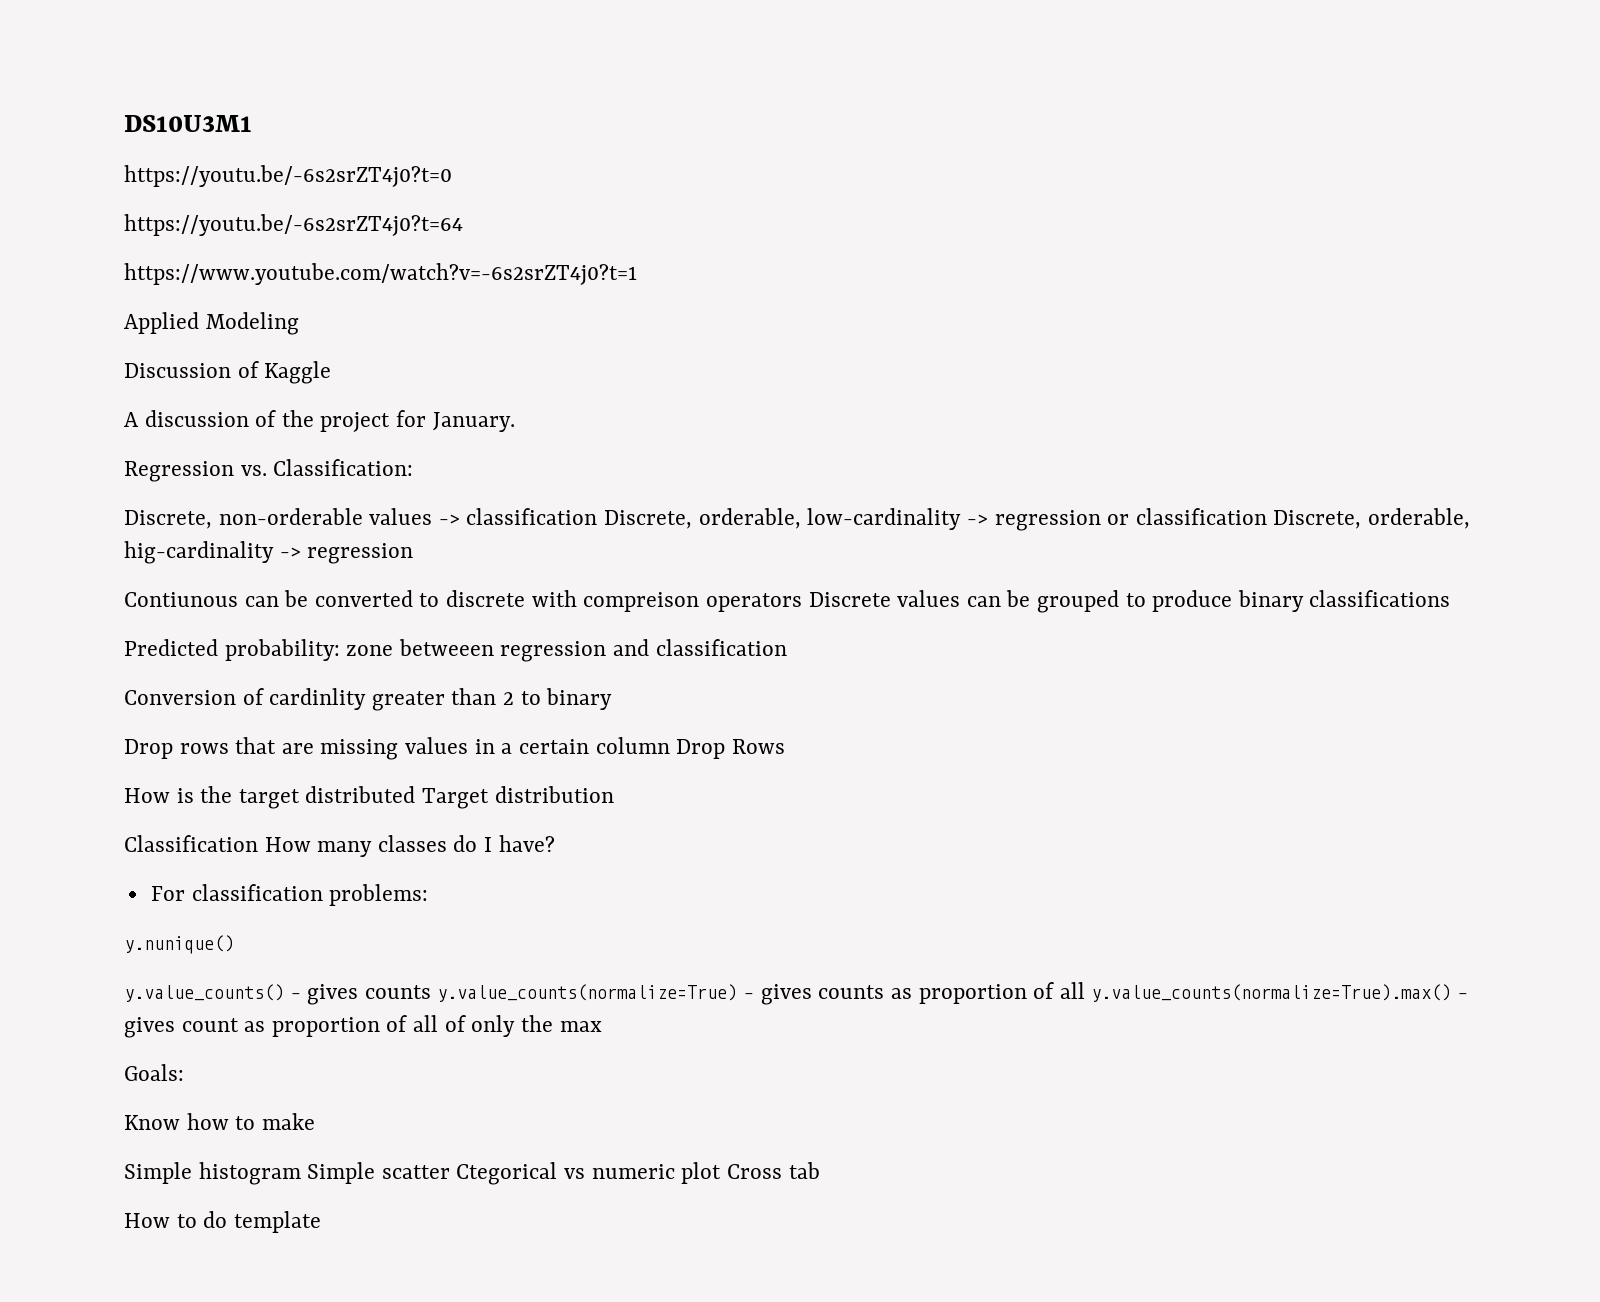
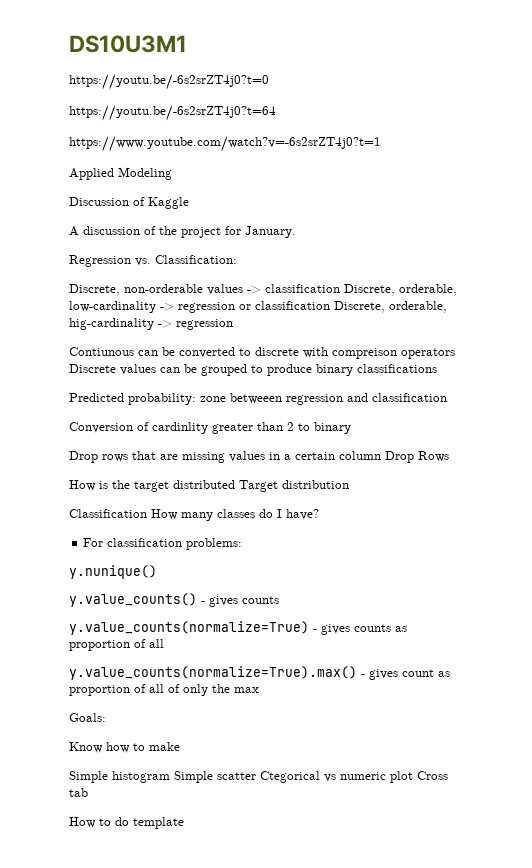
- y.value_counts() - gives counts y.value_counts(normalize=True) - gives counts as proportion of all y.value_counts(normalize=True).max() - gives count as proportion of all of only the max
+ y.value_counts() - gives counts
+ y.value_counts(normalize=True) - gives counts as proportion of all
+ y.value_counts(normalize=True).max() - gives count as proportion of all of only the max

